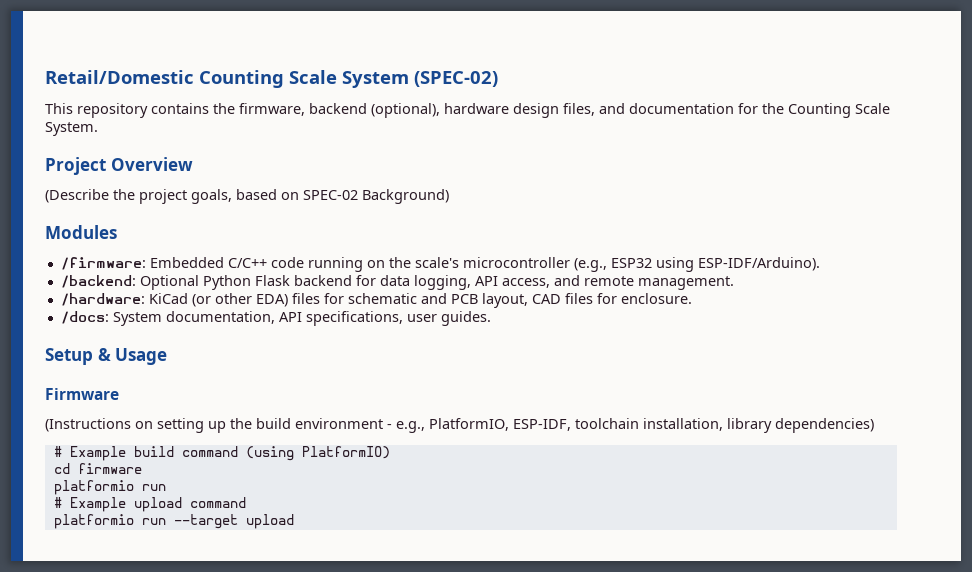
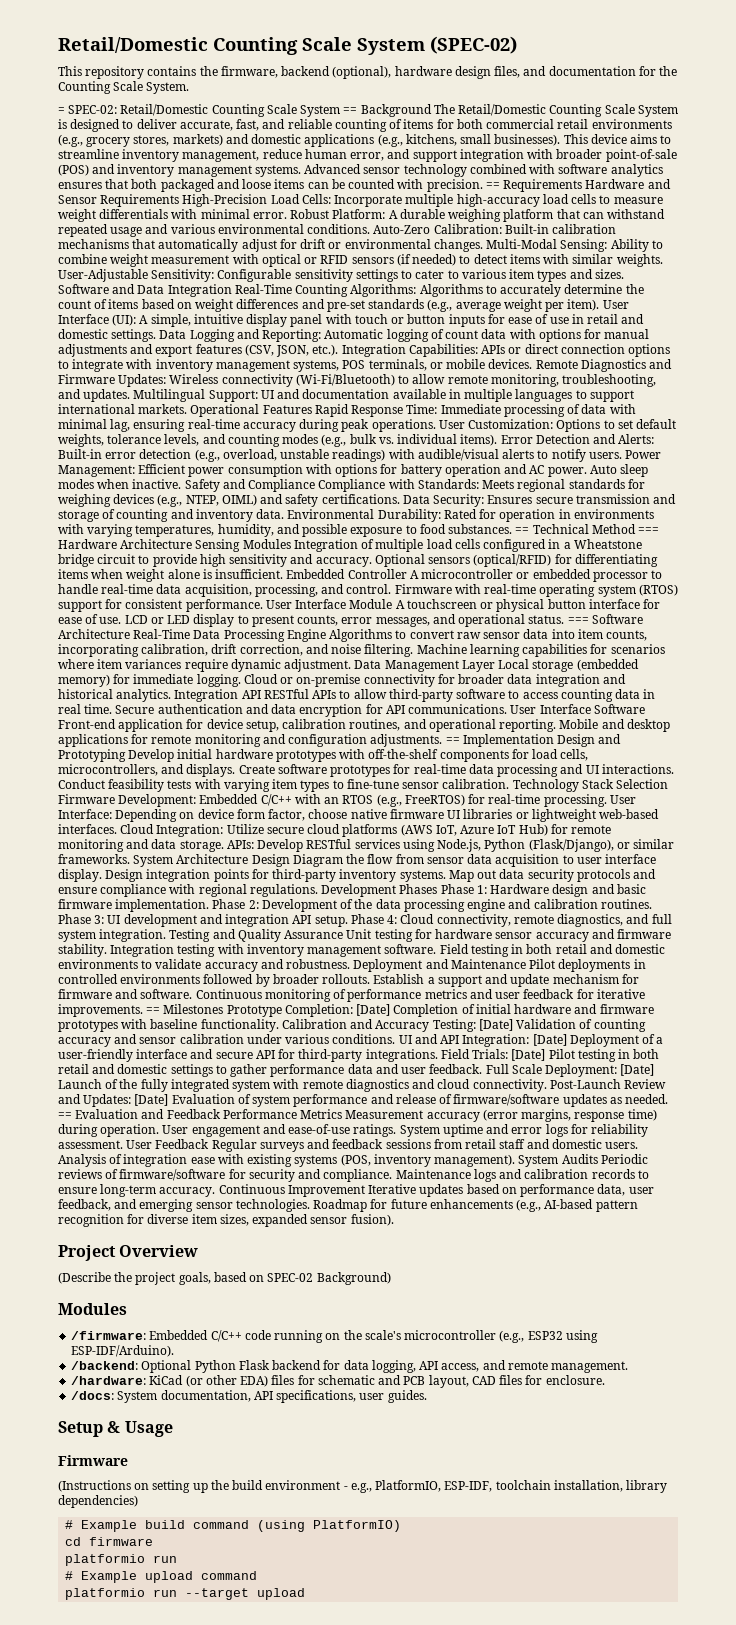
+ = SPEC-02: Retail/Domestic Counting Scale System == Background The Retail/Domestic Counting Scale System is designed to deliver accurate, fast, and reliable counting of items for both commercial retail environments (e.g., grocery stores, markets) and domestic applications (e.g., kitchens, small businesses). This device aims to streamline inventory management, reduce human error, and support integration with broader point-of-sale (POS) and inventory management systems. Advanced sensor technology combined with software analytics ensures that both packaged and loose items can be counted with precision. == Requirements Hardware and Sensor Requirements High-Precision Load Cells: Incorporate multiple high-accuracy load cells to measure weight differentials with minimal error. Robust Platform: A durable weighing platform that can withstand repeated usage and various environmental conditions. Auto-Zero Calibration: Built-in calibration mechanisms that automatically adjust for drift or environmental changes. Multi-Modal Sensing: Ability to combine weight measurement with optical or RFID sensors (if needed) to detect items with similar weights. User-Adjustable Sensitivity: Configurable sensitivity settings to cater to various item types and sizes. Software and Data Integration Real-Time Counting Algorithms: Algorithms to accurately determine the count of items based on weight differences and pre-set standards (e.g., average weight per item). User Interface (UI): A simple, intuitive display panel with touch or button inputs for ease of use in retail and domestic settings. Data Logging and Reporting: Automatic logging of count data with options for manual adjustments and export features (CSV, JSON, etc.). Integration Capabilities: APIs or direct connection options to integrate with inventory management systems, POS terminals, or mobile devices. Remote Diagnostics and Firmware Updates: Wireless connectivity (Wi-Fi/Bluetooth) to allow remote monitoring, troubleshooting, and updates. Multilingual Support: UI and documentation available in multiple languages to support international markets. Operational Features Rapid Response Time: Immediate processing of data with minimal lag, ensuring real-time accuracy during peak operations. User Customization: Options to set default weights, tolerance levels, and counting modes (e.g., bulk vs. individual items). Error Detection and Alerts: Built-in error detection (e.g., overload, unstable readings) with audible/visual alerts to notify users. Power Management: Efficient power consumption with options for battery operation and AC power. Auto sleep modes when inactive. Safety and Compliance Compliance with Standards: Meets regional standards for weighing devices (e.g., NTEP, OIML) and safety certifications. Data Security: Ensures secure transmission and storage of counting and inventory data. Environmental Durability: Rated for operation in environments with varying temperatures, humidity, and possible exposure to food substances. == Technical Method === Hardware Architecture Sensing Modules Integration of multiple load cells configured in a Wheatstone bridge circuit to provide high sensitivity and accuracy. Optional sensors (optical/RFID) for differentiating items when weight alone is insufficient. Embedded Controller A microcontroller or embedded processor to handle real-time data acquisition, processing, and control. Firmware with real-time operating system (RTOS) support for consistent performance. User Interface Module A touchscreen or physical button interface for ease of use. LCD or LED display to present counts, error messages, and operational status. === Software Architecture Real-Time Data Processing Engine Algorithms to convert raw sensor data into item counts, incorporating calibration, drift correction, and noise filtering. Machine learning capabilities for scenarios where item variances require dynamic adjustment. Data Management Layer Local storage (embedded memory) for immediate logging. Cloud or on-premise connectivity for broader data integration and historical analytics. Integration API RESTful APIs to allow third-party software to access counting data in real time. Secure authentication and data encryption for API communications. User Interface Software Front-end application for device setup, calibration routines, and operational reporting. Mobile and desktop applications for remote monitoring and configuration adjustments. == Implementation Design and Prototyping Develop initial hardware prototypes with off-the-shelf components for load cells, microcontrollers, and displays. Create software prototypes for real-time data processing and UI interactions. Conduct feasibility tests with varying item types to fine-tune sensor calibration. Technology Stack Selection Firmware Development: Embedded C/C++ with an RTOS (e.g., FreeRTOS) for real-time processing. User Interface: Depending on device form factor, choose native firmware UI libraries or lightweight web-based interfaces. Cloud Integration: Utilize secure cloud platforms (AWS IoT, Azure IoT Hub) for remote monitoring and data storage. APIs: Develop RESTful services using Node.js, Python (Flask/Django), or similar frameworks. System Architecture Design Diagram the flow from sensor data acquisition to user interface display. Design integration points for third-party inventory systems. Map out data security protocols and ensure compliance with regional regulations. Development Phases Phase 1: Hardware design and basic firmware implementation. Phase 2: Development of the data processing engine and calibration routines. Phase 3: UI development and integration API setup. Phase 4: Cloud connectivity, remote diagnostics, and full system integration. Testing and Quality Assurance Unit testing for hardware sensor accuracy and firmware stability. Integration testing with inventory management software. Field testing in both retail and domestic environments to validate accuracy and robustness. Deployment and Maintenance Pilot deployments in controlled environments followed by broader rollouts. Establish a support and update mechanism for firmware and software. Continuous monitoring of performance metrics and user feedback for iterative improvements. == Milestones Prototype Completion: [Date] Completion of initial hardware and firmware prototypes with baseline functionality. Calibration and Accuracy Testing: [Date] Validation of counting accuracy and sensor calibration under various conditions. UI and API Integration: [Date] Deployment of a user-friendly interface and secure API for third-party integrations. Field Trials: [Date] Pilot testing in both retail and domestic settings to gather performance data and user feedback. Full Scale Deployment: [Date] Launch of the fully integrated system with remote diagnostics and cloud connectivity. Post-Launch Review and Updates: [Date] Evaluation of system performance and release of firmware/software updates as needed. == Evaluation and Feedback Performance Metrics Measurement accuracy (error margins, response time) during operation. User engagement and ease-of-use ratings. System uptime and error logs for reliability assessment. User Feedback Regular surveys and feedback sessions from retail staff and domestic users. Analysis of integration ease with existing systems (POS, inventory management). System Audits Periodic reviews of firmware/software for security and compliance. Maintenance logs and calibration records to ensure long-term accuracy. Continuous Improvement Iterative updates based on performance data, user feedback, and emerging sensor technologies. Roadmap for future enhancements (e.g., AI-based pattern recognition for diverse item sizes, expanded sensor fusion).

